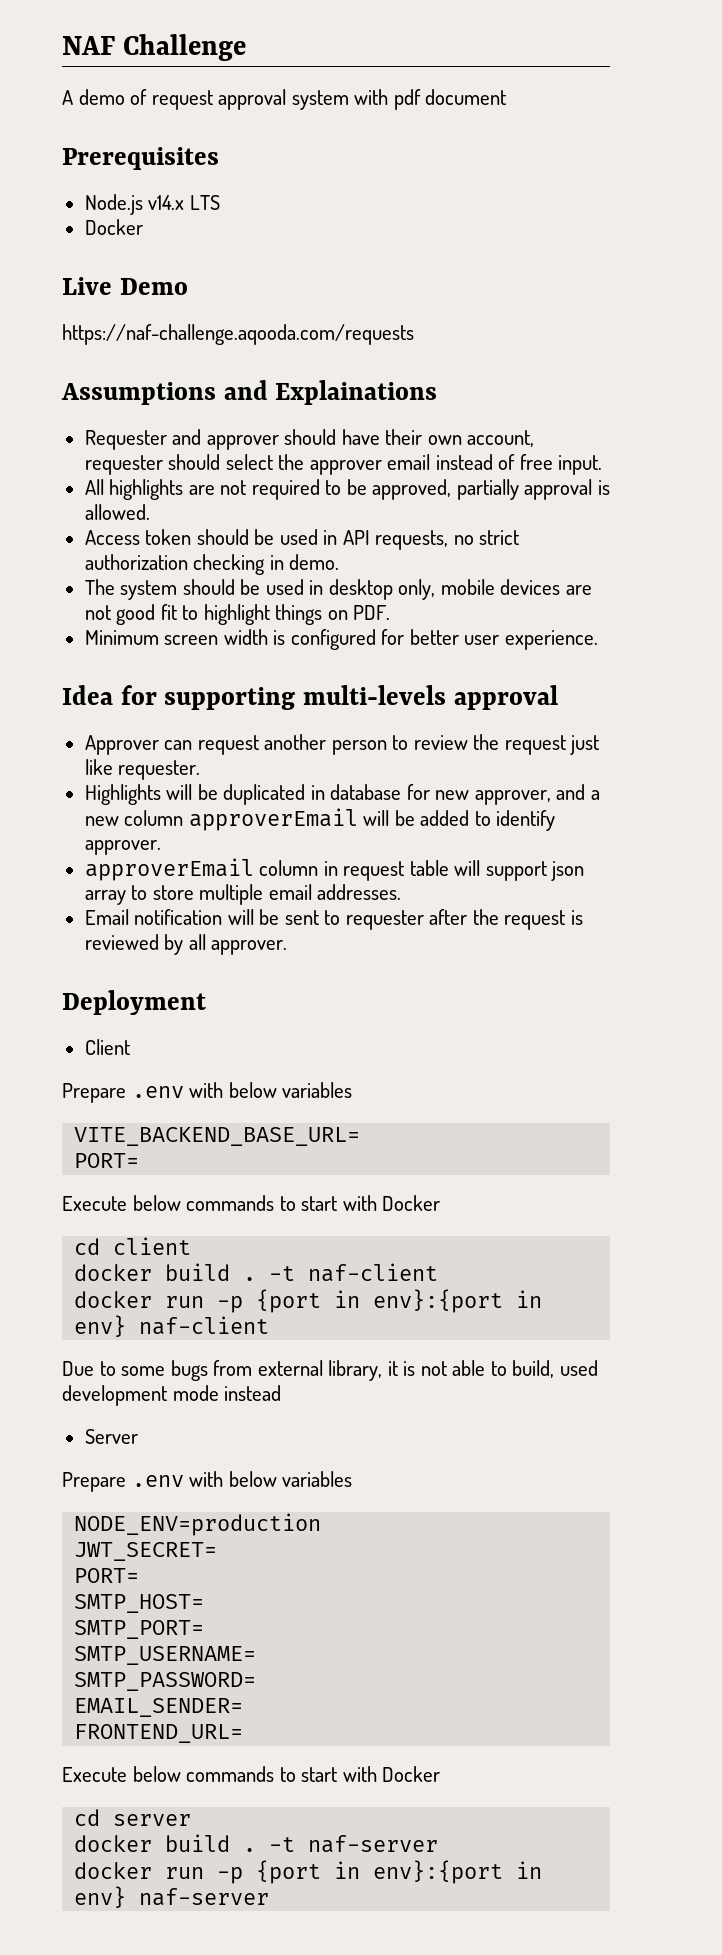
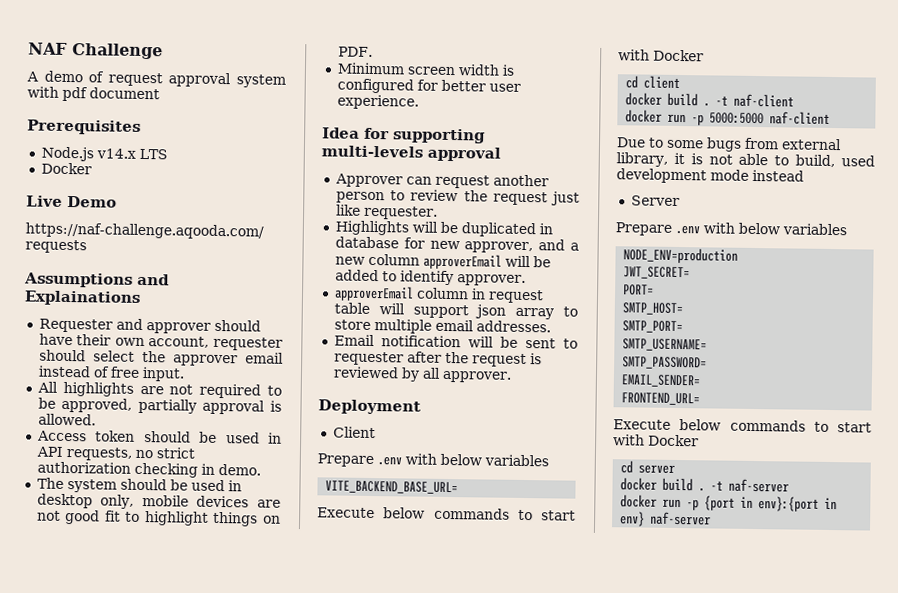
  VITE_BACKEND_BASE_URL=
- PORT=
- docker run -p {port in env}:{port in env} naf-client
+ docker run -p 5000:5000 naf-client

